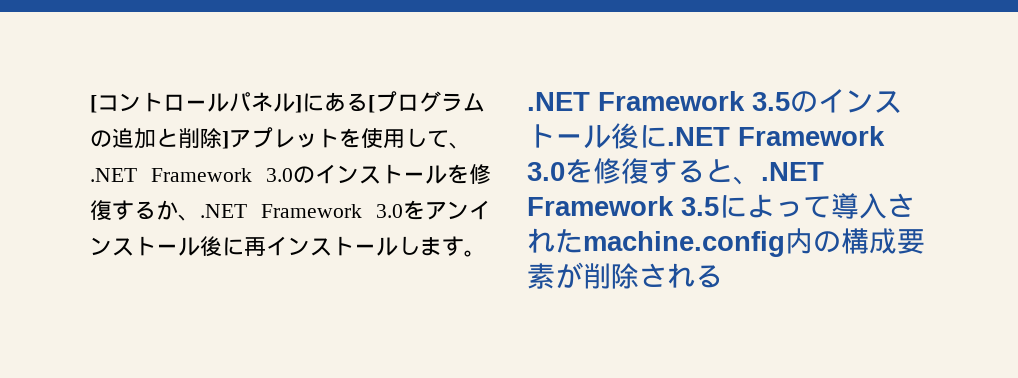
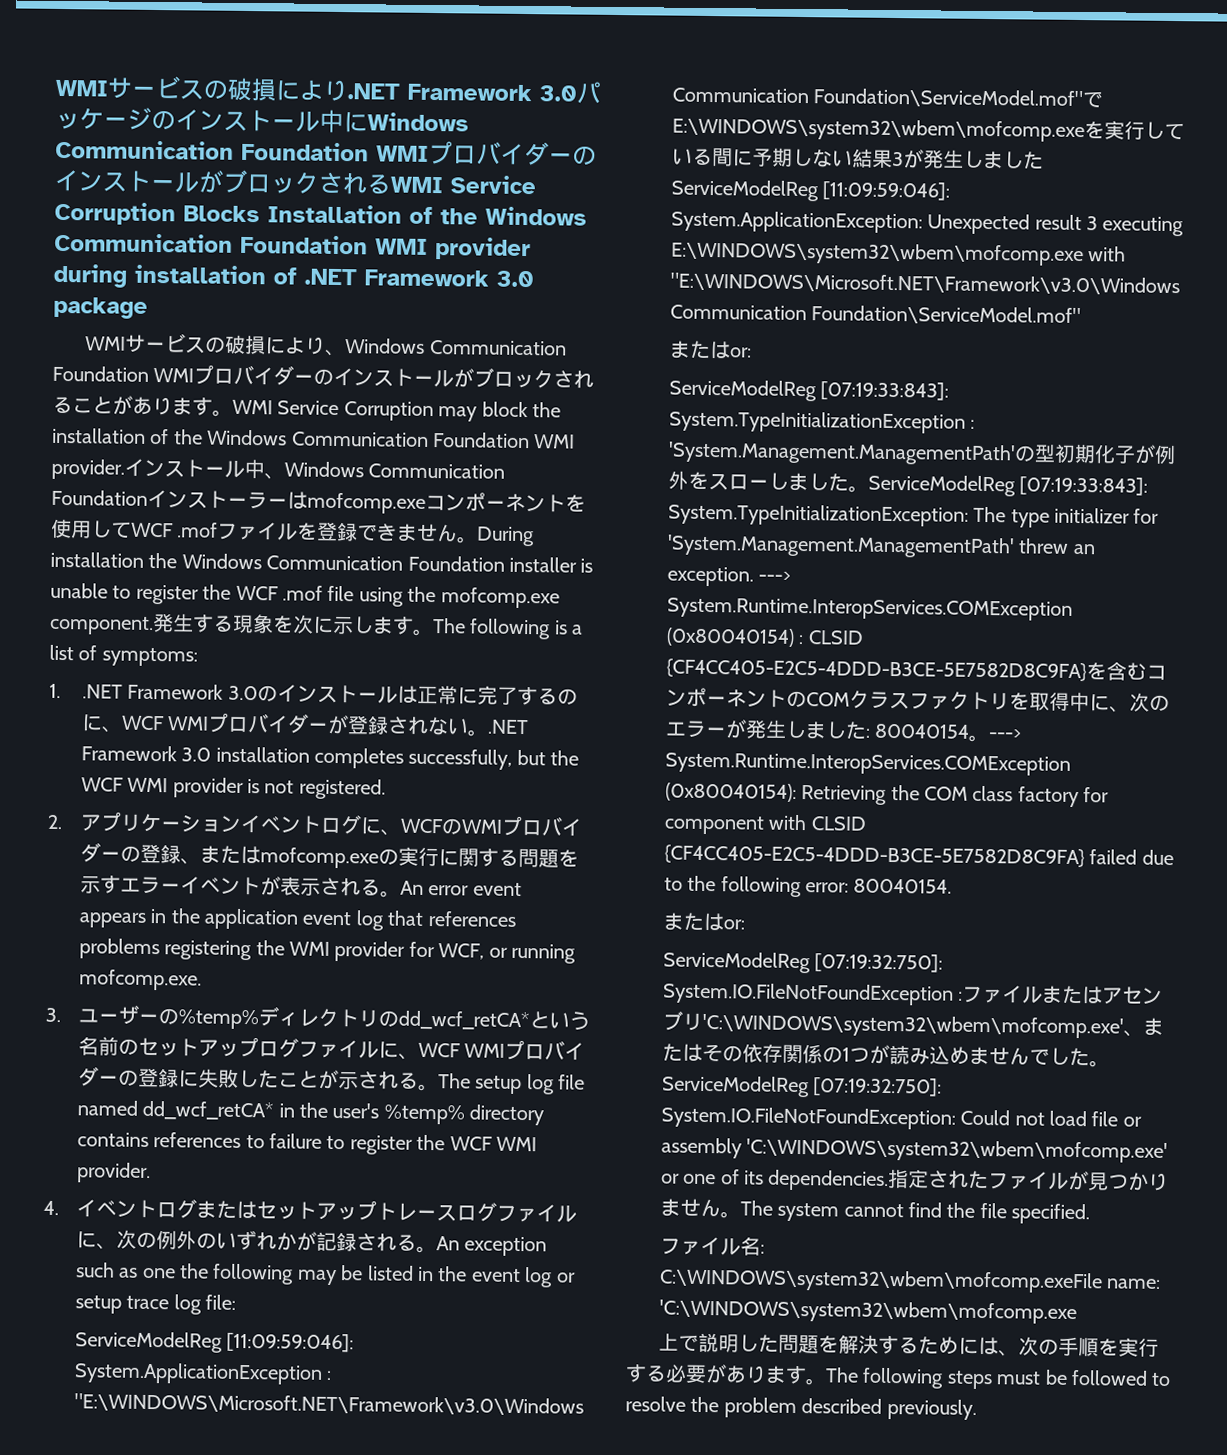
- [コントロールパネル]にある[プログラムの追加と削除]アプレットを使用して、.NET Framework 3.0のインストールを修復するか、.NET Framework 3.0をアンインストール後に再インストールします。
- .NET Framework 3.5のインストール後に.NET Framework 3.0を修復すると、.NET Framework 3.5によって導入されたmachine.config内の構成要素が削除される
+ WMIサービスの破損により.NET Framework 3.0パッケージのインストール中にWindows Communication Foundation WMIプロバイダーのインストールがブロックされるWMI Service Corruption Blocks Installation of the Windows Communication Foundation WMI provider during installation of .NET Framework 3.0 package
+ WMIサービスの破損により、Windows Communication Foundation WMIプロバイダーのインストールがブロックされることがあります。WMI Service Corruption may block the installation of the Windows Communication Foundation WMI provider.インストール中、Windows Communication Foundationインストーラーはmofcomp.exeコンポーネントを使用してWCF .mofファイルを登録できません。During installation the Windows Communication Foundation installer is unable to register the WCF .mof file using the mofcomp.exe component.発生する現象を次に示します。The following is a list of symptoms:
+ 1. .NET Framework 3.0のインストールは正常に完了するのに、WCF WMIプロバイダーが登録されない。.NET Framework 3.0 installation completes successfully, but the WCF WMI provider is not registered.
+ 2.アプリケーションイベントログに、WCFのWMIプロバイダーの登録、またはmofcomp.exeの実行に関する問題を示すエラーイベントが表示される。An error event appears in the application event log that references problems registering the WMI provider for WCF, or running mofcomp.exe.
+ 3.ユーザーの%temp%ディレクトリのdd_wcf_retCA*という名前のセットアップログファイルに、WCF WMIプロバイダーの登録に失敗したことが示される。The setup log file named dd_wcf_retCA* in the user's %temp% directory contains references to failure to register the WCF WMI provider.
+ 4.イベントログまたはセットアップトレースログファイルに、次の例外のいずれかが記録される。An exception such as one the following may be listed in the event log or setup trace log file:
+ ServiceModelReg [11:09:59:046]: System.ApplicationException : "E:\WINDOWS\Microsoft.NET\Framework\v3.0\Windows Communication Foundation\ServiceModel.mof"でE:\WINDOWS\system32\wbem\mofcomp.exeを実行している間に予期しない結果3が発生しましたServiceModelReg [11:09:59:046]: System.ApplicationException: Unexpected result 3 executing E:\WINDOWS\system32\wbem\mofcomp.exe with "E:\WINDOWS\Microsoft.NET\Framework\v3.0\Windows Communication Foundation\ServiceModel.mof"
+ またはor:
+ ServiceModelReg [07:19:33:843]: System.TypeInitializationException : 'System.Management.ManagementPath'の型初期化子が例外をスローしました。ServiceModelReg [07:19:33:843]: System.TypeInitializationException: The type initializer for 'System.Management.ManagementPath' threw an exception. ---> System.Runtime.InteropServices.COMException (0x80040154) : CLSID {CF4CC405-E2C5-4DDD-B3CE-5E7582D8C9FA}を含むコンポーネントのCOMクラスファクトリを取得中に、次のエラーが発生しました: 80040154。---> System.Runtime.InteropServices.COMException (0x80040154): Retrieving the COM class factory for component with CLSID {CF4CC405-E2C5-4DDD-B3CE-5E7582D8C9FA} failed due to the following error: 80040154.
+ またはor:
+ ServiceModelReg [07:19:32:750]: System.IO.FileNotFoundException :ファイルまたはアセンブリ'C:\WINDOWS\system32\wbem\mofcomp.exe'、またはその依存関係の1つが読み込めませんでした。ServiceModelReg [07:19:32:750]: System.IO.FileNotFoundException: Could not load file or assembly 'C:\WINDOWS\system32\wbem\mofcomp.exe' or one of its dependencies.指定されたファイルが見つかりません。The system cannot find the file specified.
+ ファイル名: C:\WINDOWS\system32\wbem\mofcomp.exeFile name: 'C:\WINDOWS\system32\wbem\mofcomp.exe
+ 上で説明した問題を解決するためには、次の手順を実行する必要があります。The following steps must be followed to resolve the problem described previously.

